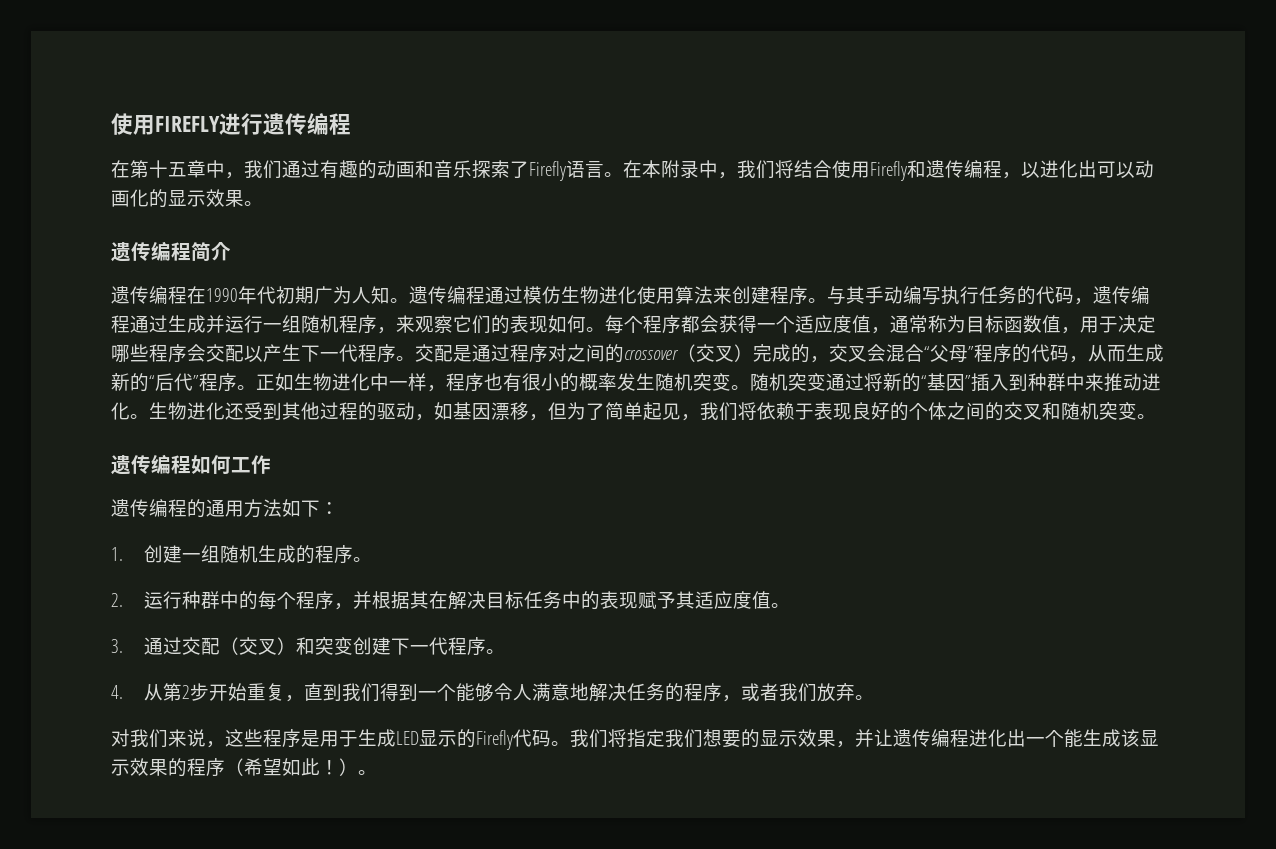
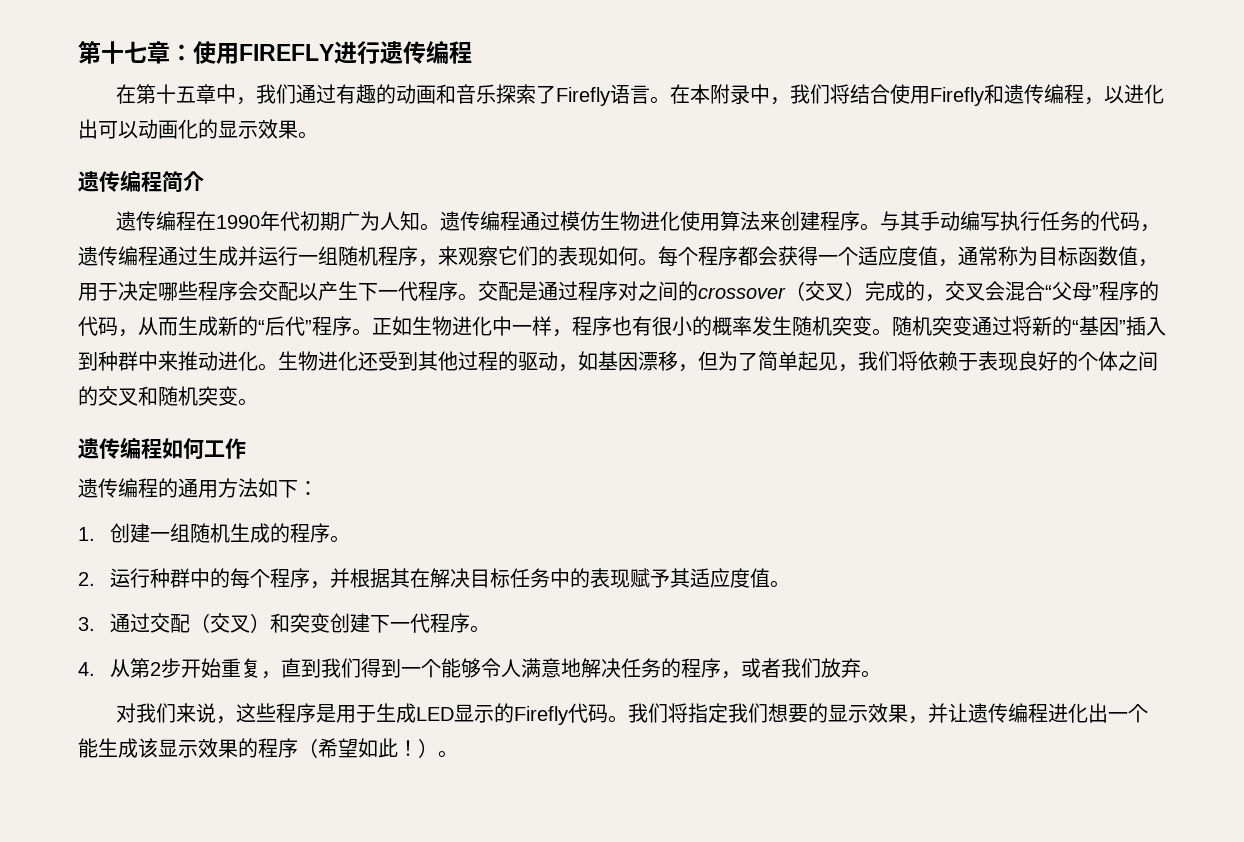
- 使用FIREFLY进行遗传编程
+ 第十七章：使用FIREFLY进行遗传编程

